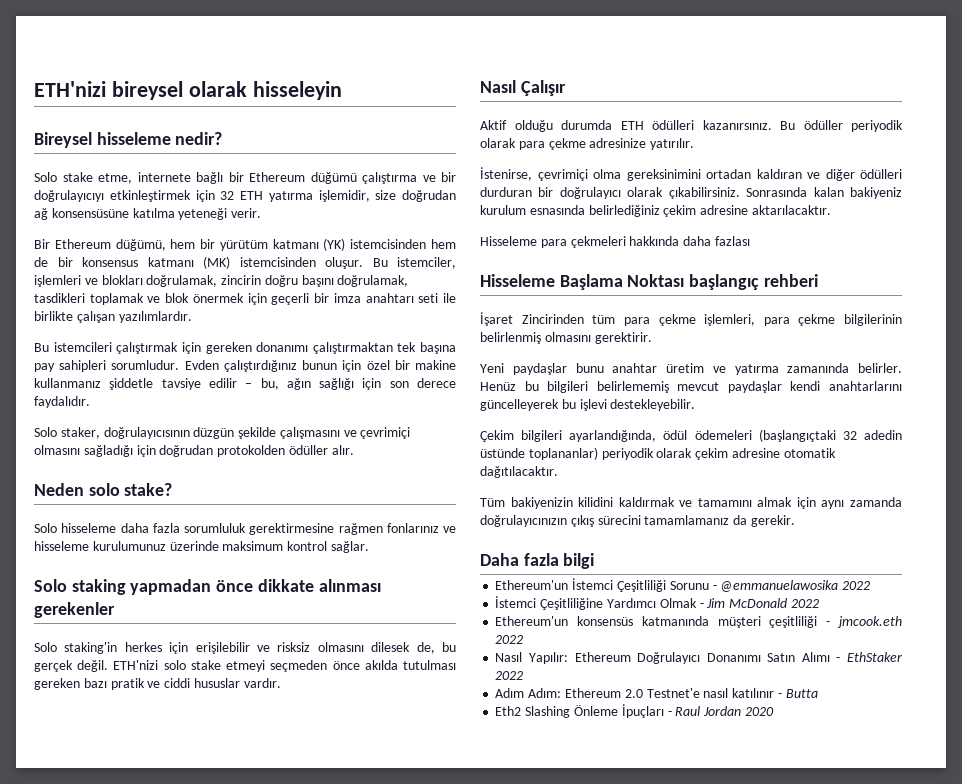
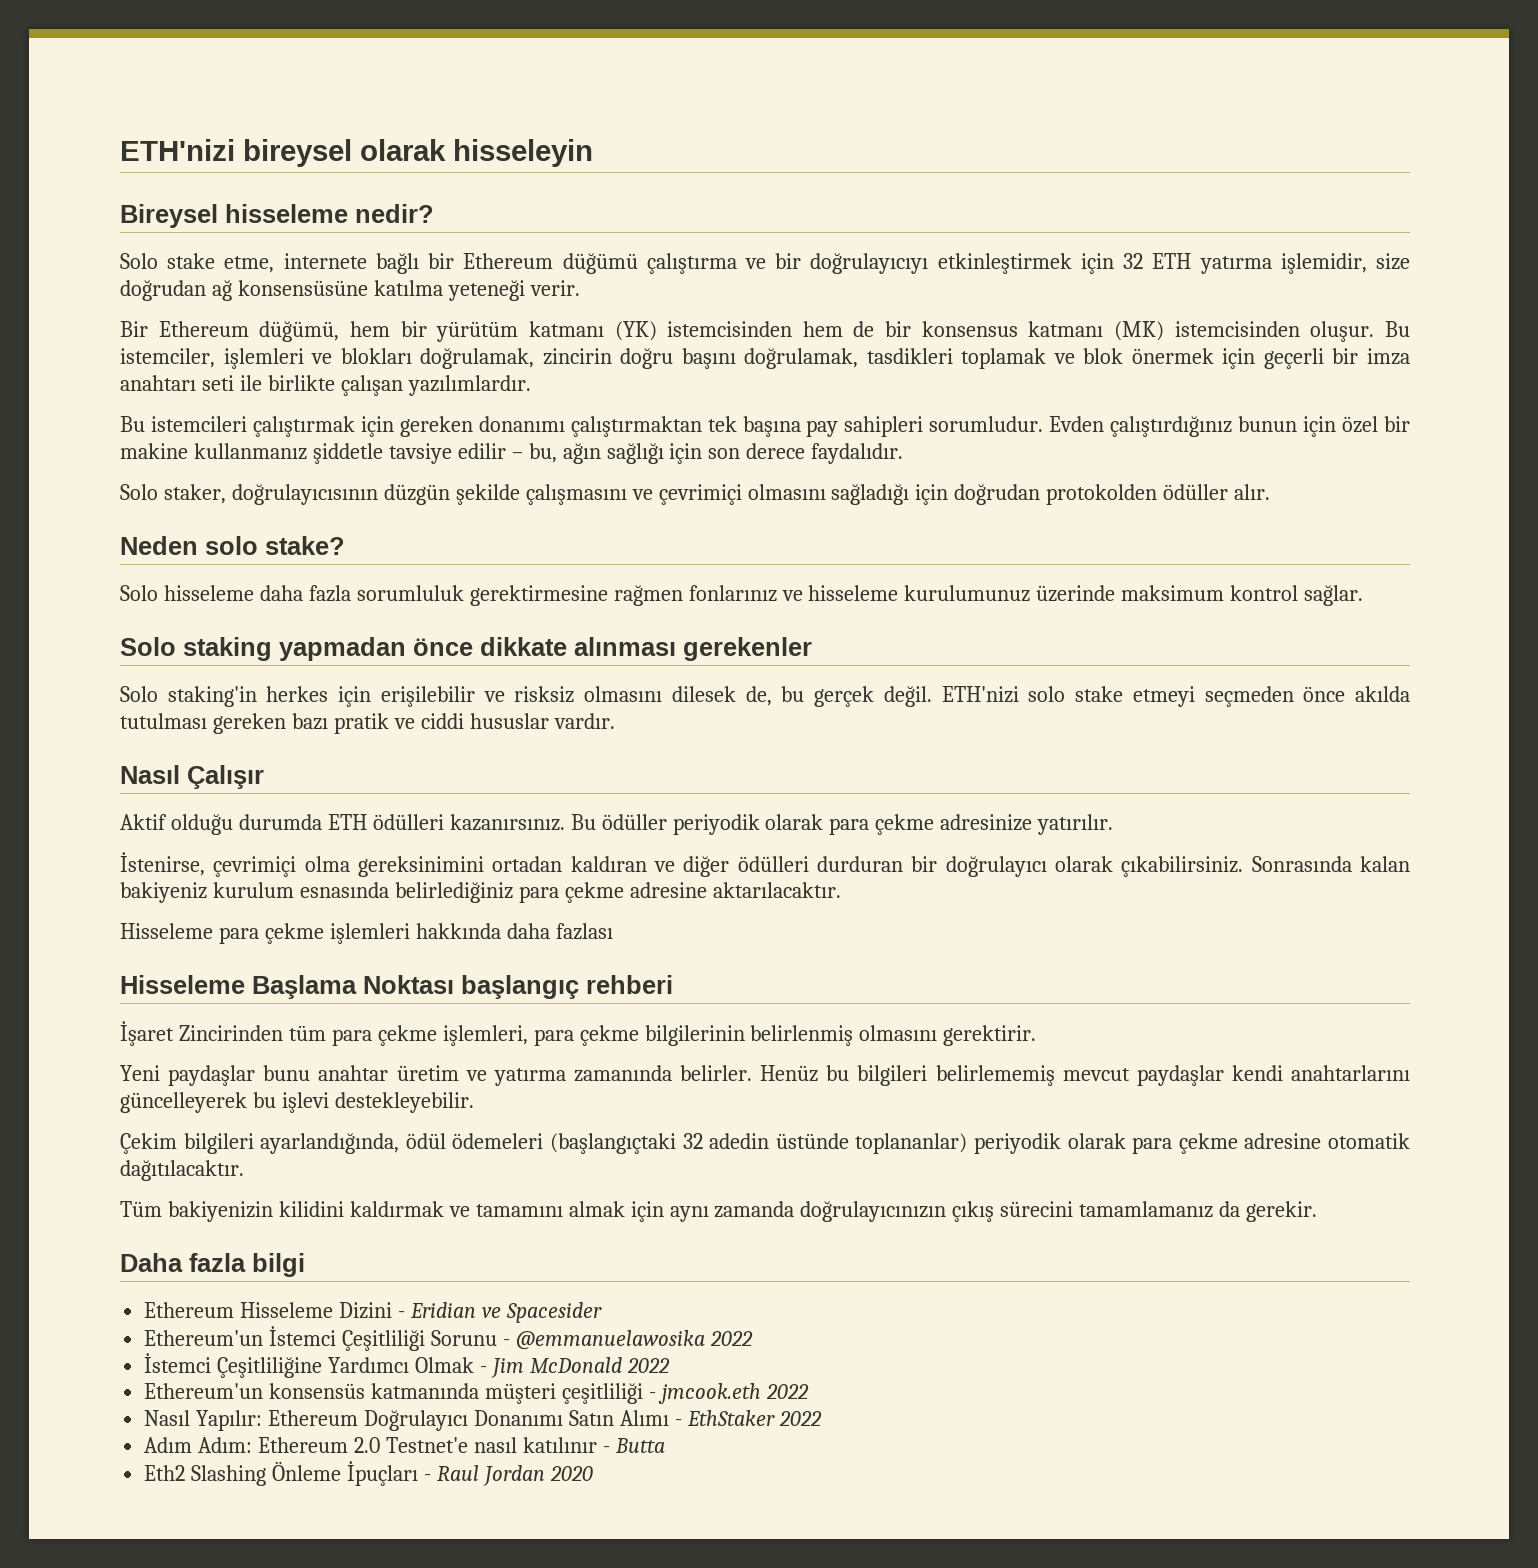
- Sonrasında kalan bakiyeniz kurulum esnasında belirlediğiniz çekim adresine aktarılacaktır.
+ Sonrasında kalan bakiyeniz kurulum esnasında belirlediğiniz para çekme adresine aktarılacaktır.
- Hisseleme para çekmeleri hakkında daha fazlası
+ Hisseleme para çekme işlemleri hakkında daha fazlası
- Çekim bilgileri ayarlandığında, ödül ödemeleri (başlangıçtaki 32 adedin üstünde toplananlar) periyodik olarak çekim adresine otomatik dağıtılacaktır.
+ Çekim bilgileri ayarlandığında, ödül ödemeleri (başlangıçtaki 32 adedin üstünde toplananlar) periyodik olarak para çekme adresine otomatik dağıtılacaktır.
+ Ethereum Hisseleme Dizini - Eridian ve Spacesider

